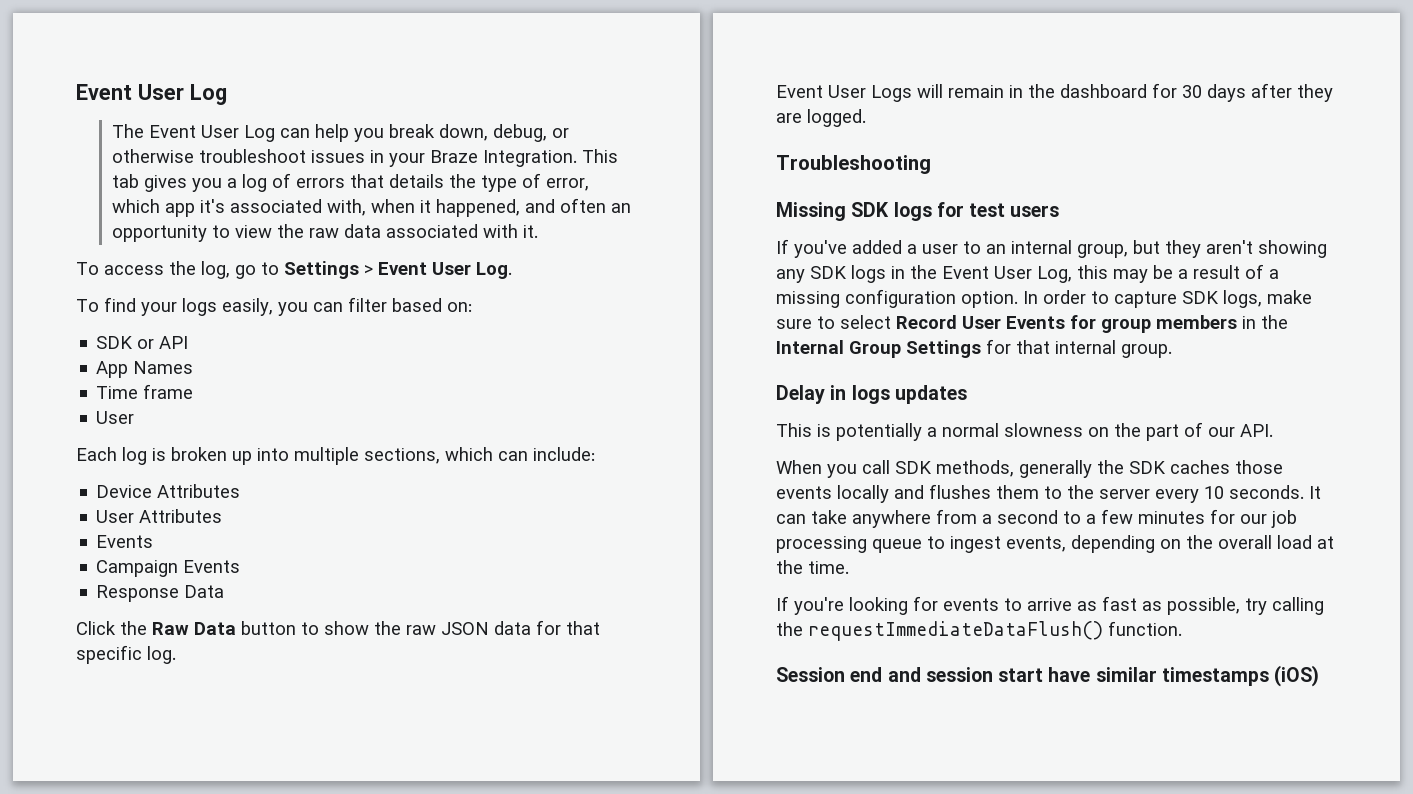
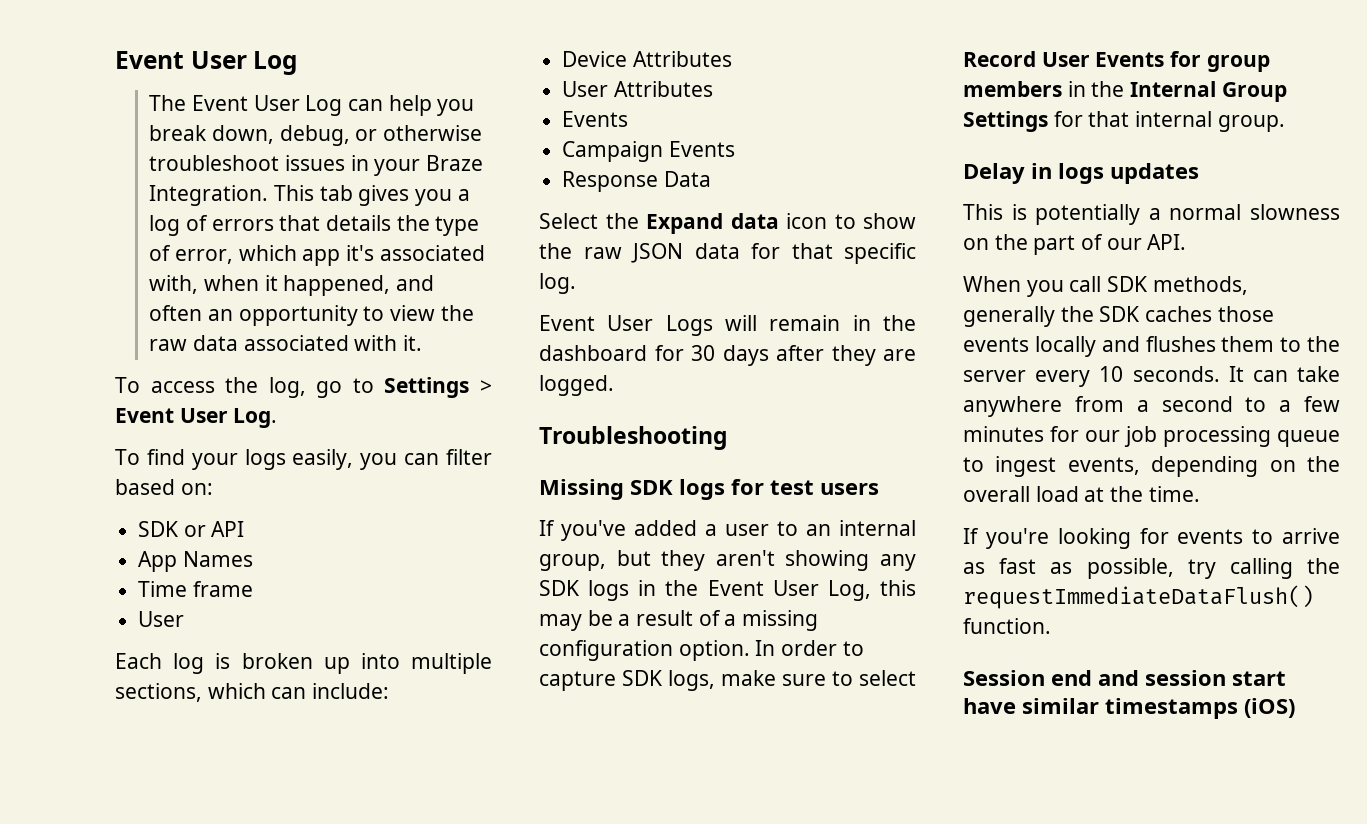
- Click the Raw Data button to show the raw JSON data for that specific log.
+ Select the Expand data icon to show the raw JSON data for that specific log.

